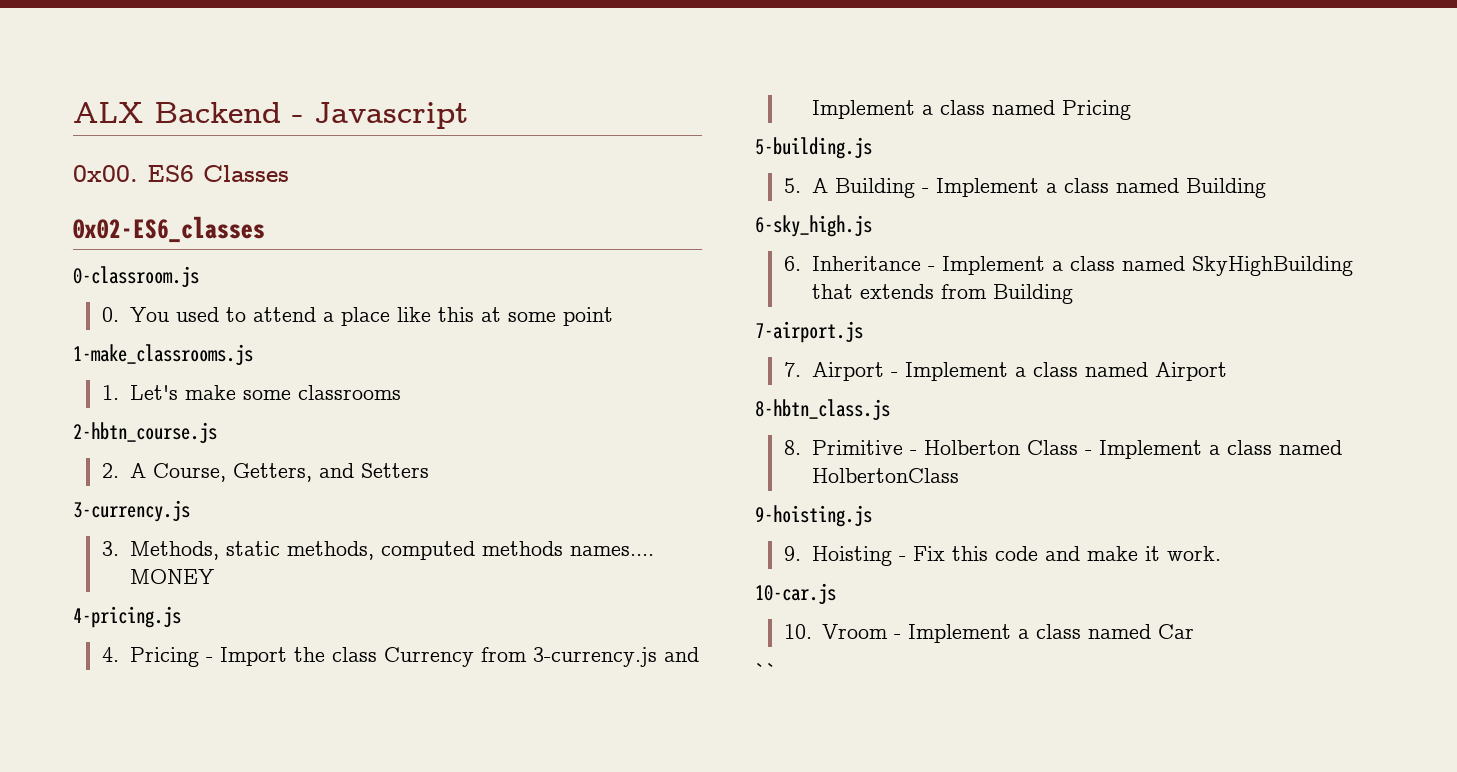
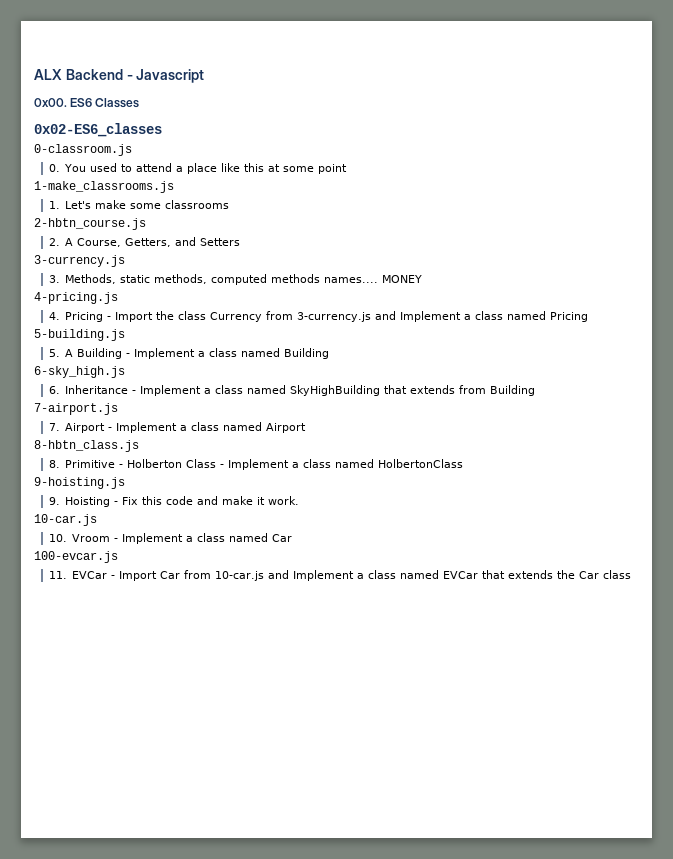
- ``
+ 100-evcar.js
+ 11. EVCar - Import Car from 10-car.js and Implement a class named EVCar that extends the Car class

